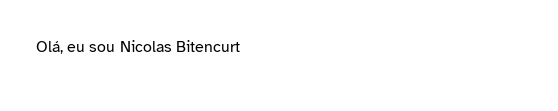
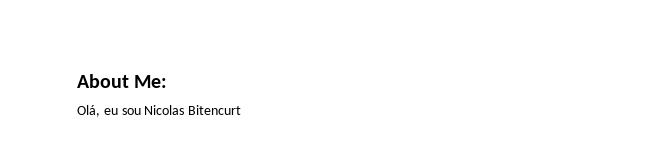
+ About Me:

